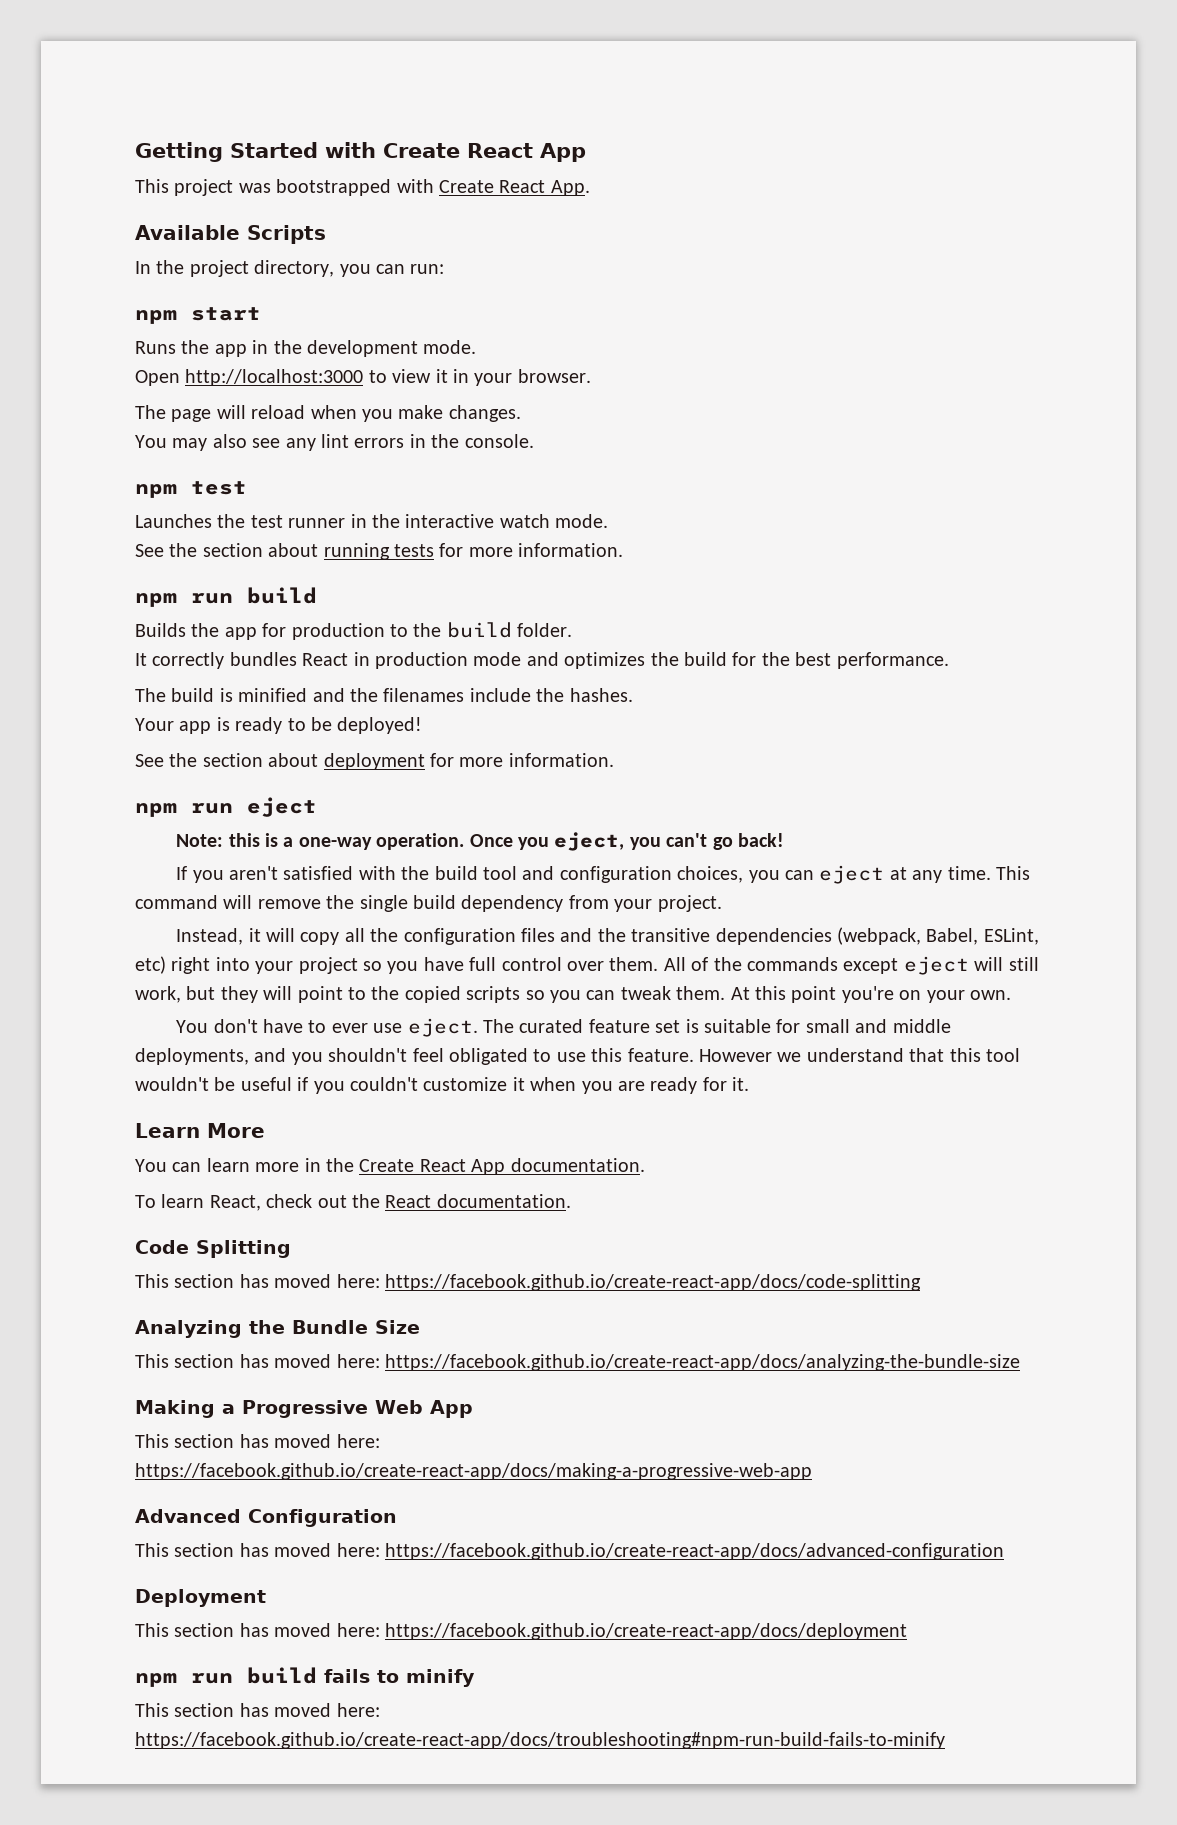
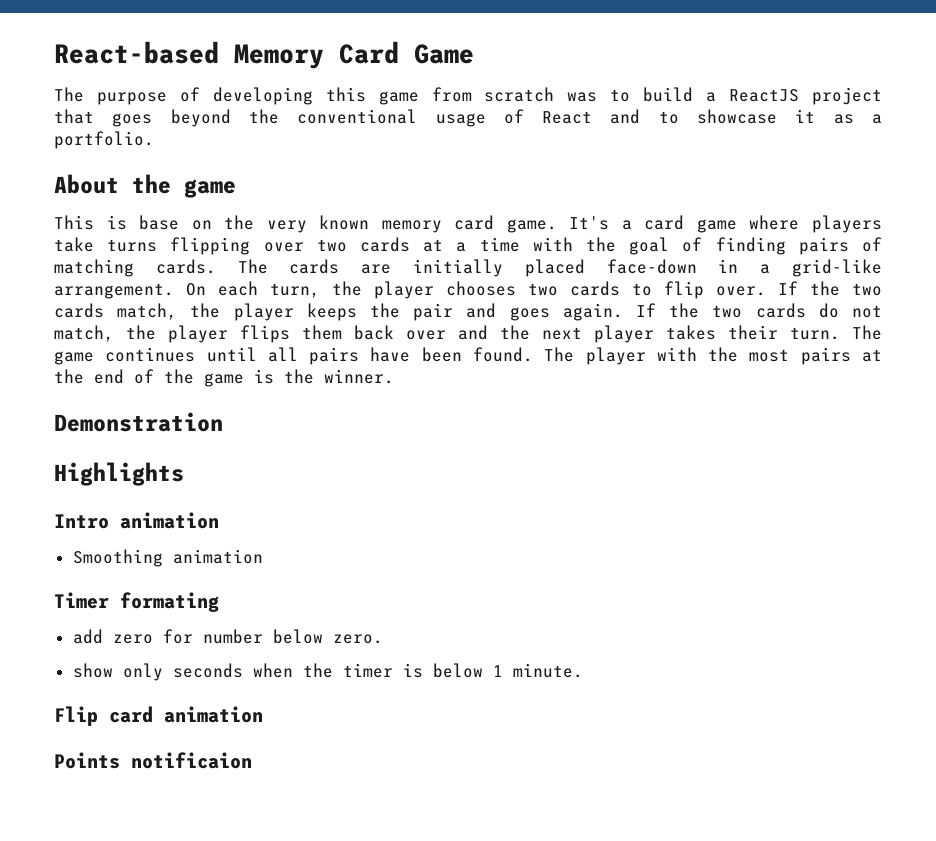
- Getting Started with Create React App
- This project was bootstrapped with Create React App.
- Available Scripts
- In the project directory, you can run:
- npm start
- Runs the app in the development mode.
- Open http://localhost:3000 to view it in your browser.
- The page will reload when you make changes.
- You may also see any lint errors in the console.
- npm test
- Launches the test runner in the interactive watch mode.
- See the section about running tests for more information.
- npm run build
- Builds the app for production to the build folder.
- It correctly bundles React in production mode and optimizes the build for the best performance.
- The build is minified and the filenames include the hashes.
- Your app is ready to be deployed!
- See the section about deployment for more information.
- npm run eject
- Note: this is a one-way operation. Once you eject, you can't go back!
- If you aren't satisfied with the build tool and configuration choices, you can eject at any time. This command will remove the single build dependency from your project.
- Instead, it will copy all the configuration files and the transitive dependencies (webpack, Babel, ESLint, etc) right into your project so you have full control over them. All of the commands except eject will still work, but they will point to the copied scripts so you can tweak them. At this point you're on your own.
- You don't have to ever use eject. The curated feature set is suitable for small and middle deployments, and you shouldn't feel obligated to use this feature. However we understand that this tool wouldn't be useful if you couldn't customize it when you are ready for it.
- Learn More
- You can learn more in the Create React App documentation.
- To learn React, check out the React documentation.
- Code Splitting
- This section has moved here: https://facebook.github.io/create-react-app/docs/code-splitting
- Analyzing the Bundle Size
- This section has moved here: https://facebook.github.io/create-react-app/docs/analyzing-the-bundle-size
- Making a Progressive Web App
- This section has moved here: https://facebook.github.io/create-react-app/docs/making-a-progressive-web-app
- Advanced Configuration
- This section has moved here: https://facebook.github.io/create-react-app/docs/advanced-configuration
- Deployment
- This section has moved here: https://facebook.github.io/create-react-app/docs/deployment
- npm run build fails to minify
- This section has moved here: https://facebook.github.io/create-react-app/docs/troubleshooting#npm-run-build-fails-to-minify
+ React-based Memory Card Game
+ The purpose of developing this game from scratch was to build a ReactJS project that goes beyond the conventional usage of React and to showcase it as a portfolio.
+ About the game
+ This is base on the very known memory card game. It's a card game where players take turns flipping over two cards at a time with the goal of finding pairs of matching cards. The cards are initially placed face-down in a grid-like arrangement. On each turn, the player chooses two cards to flip over. If the two cards match, the player keeps the pair and goes again. If the two cards do not match, the player flips them back over and the next player takes their turn. The game continues until all pairs have been found. The player with the most pairs at the end of the game is the winner.
+ Demonstration
+ Highlights
+ Intro animation
+ Smoothing animation
+ Timer formating
+ add zero for number below zero.
+ show only seconds when the timer is below 1 minute.
+ Flip card animation
+ Points notificaion

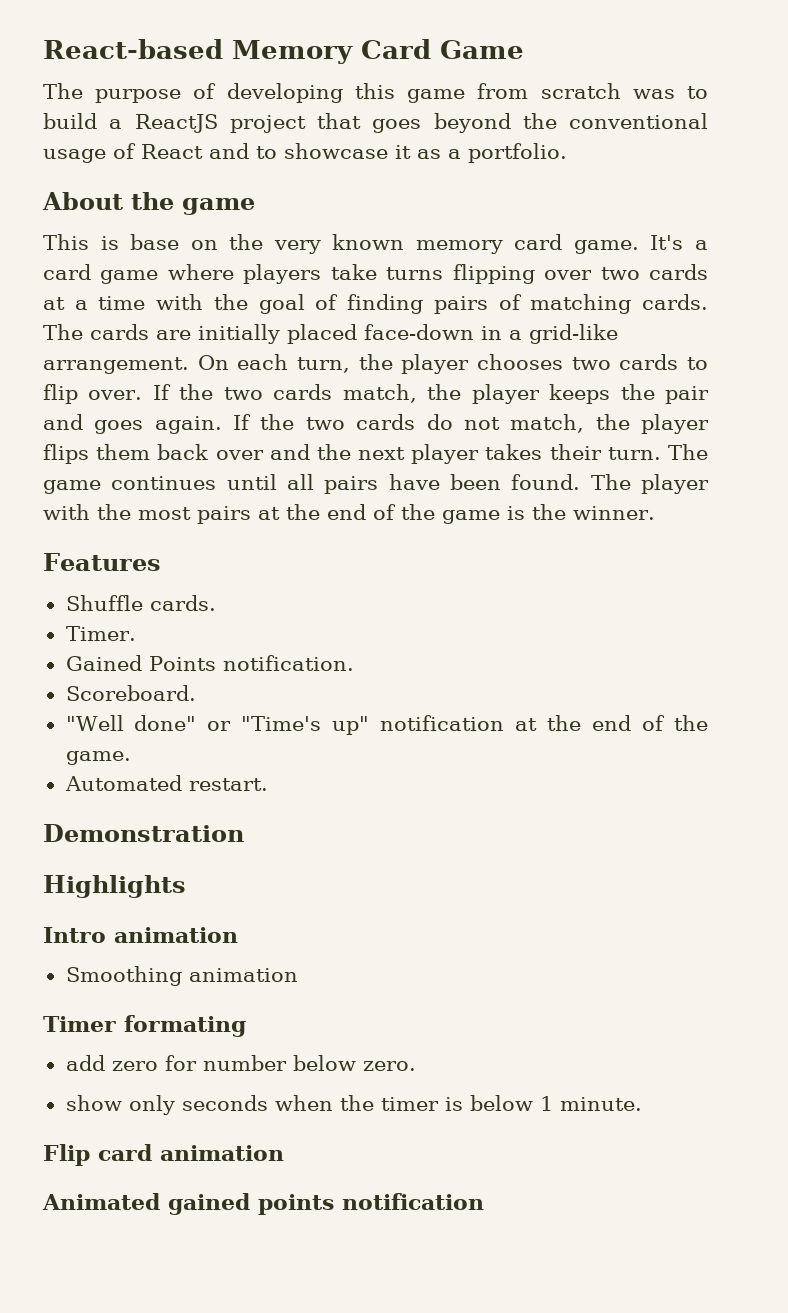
+ Features
+ Shuffle cards.
+ Timer.
+ Gained Points notification.
+ Scoreboard.
+ "Well done" or "Time's up" notification at the end of the game.
+ Automated restart.
- Points notificaion
+ Animated gained points notification

